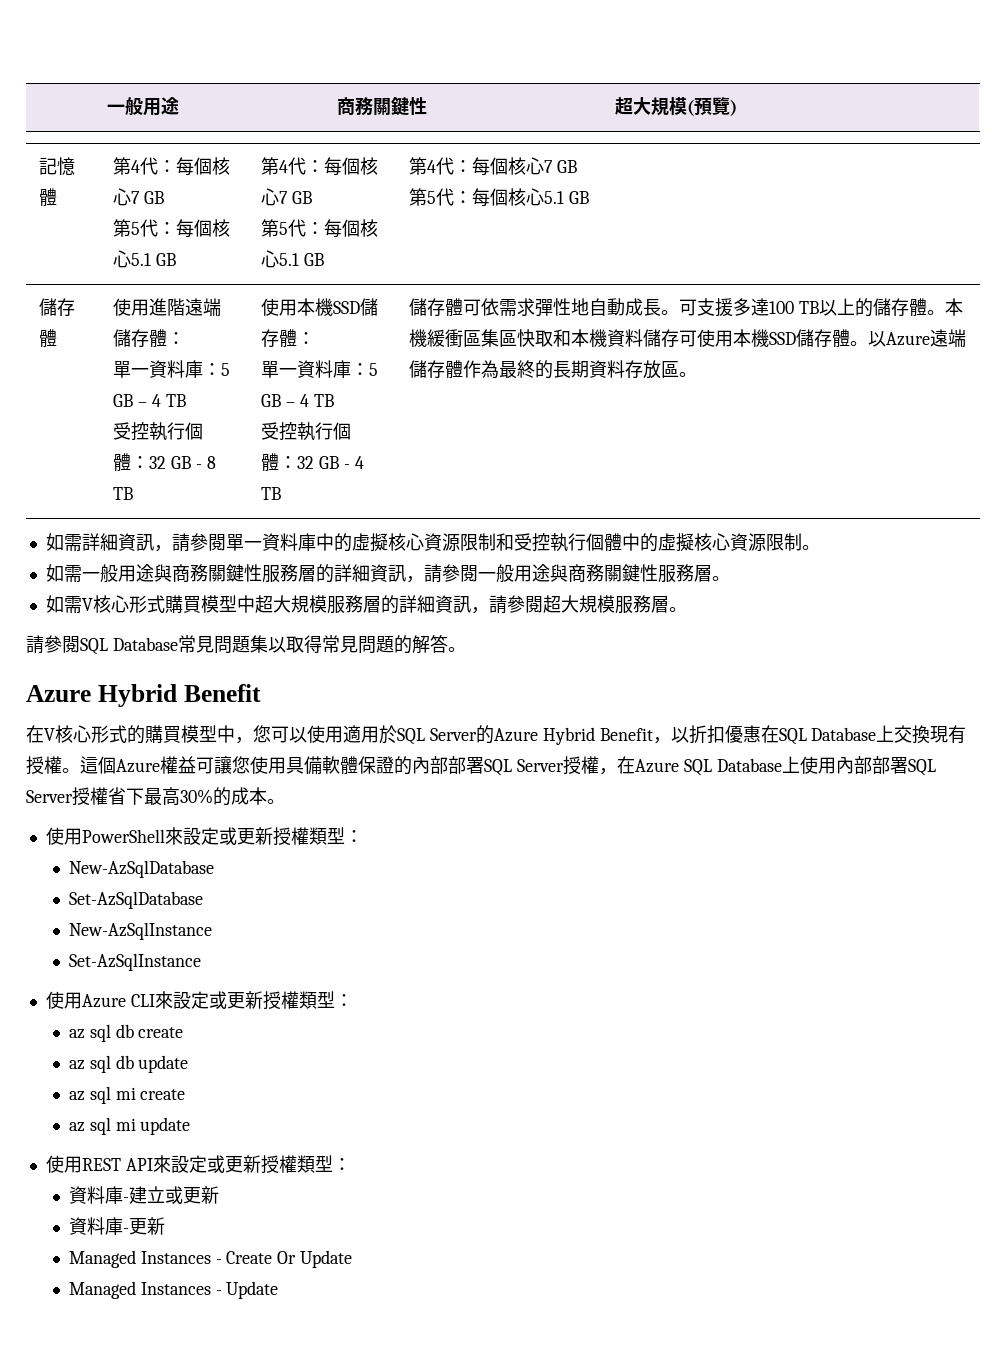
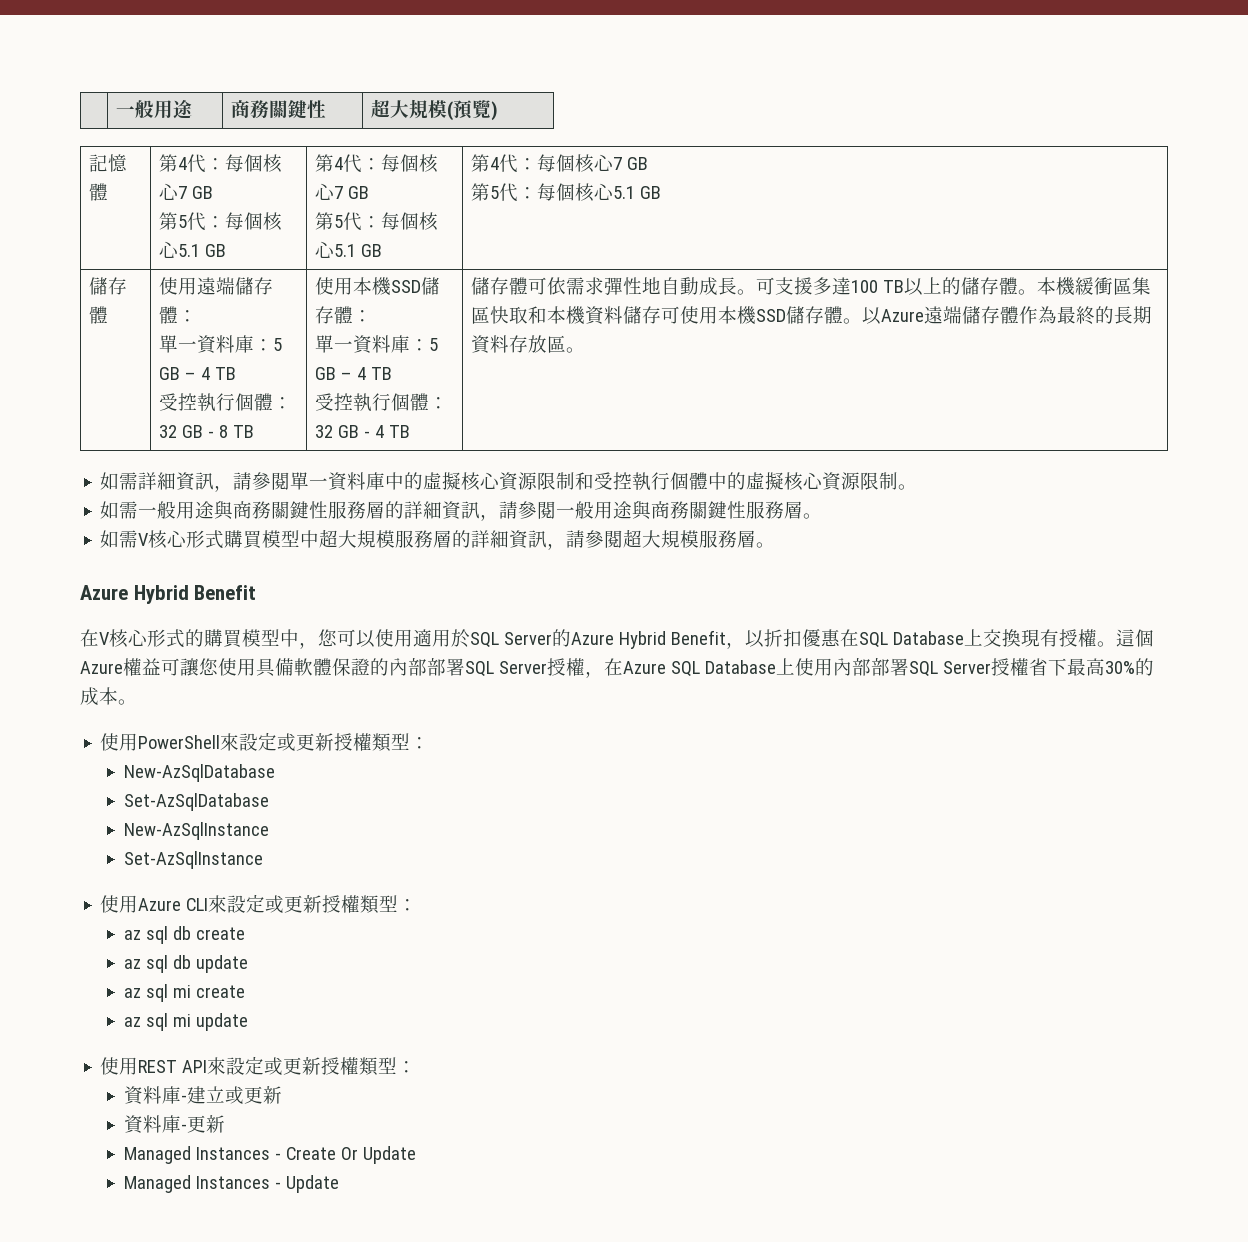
- 使用進階遠端儲存體：
+ 使用遠端儲存體：
- 請參閱SQL Database常見問題集以取得常見問題的解答。

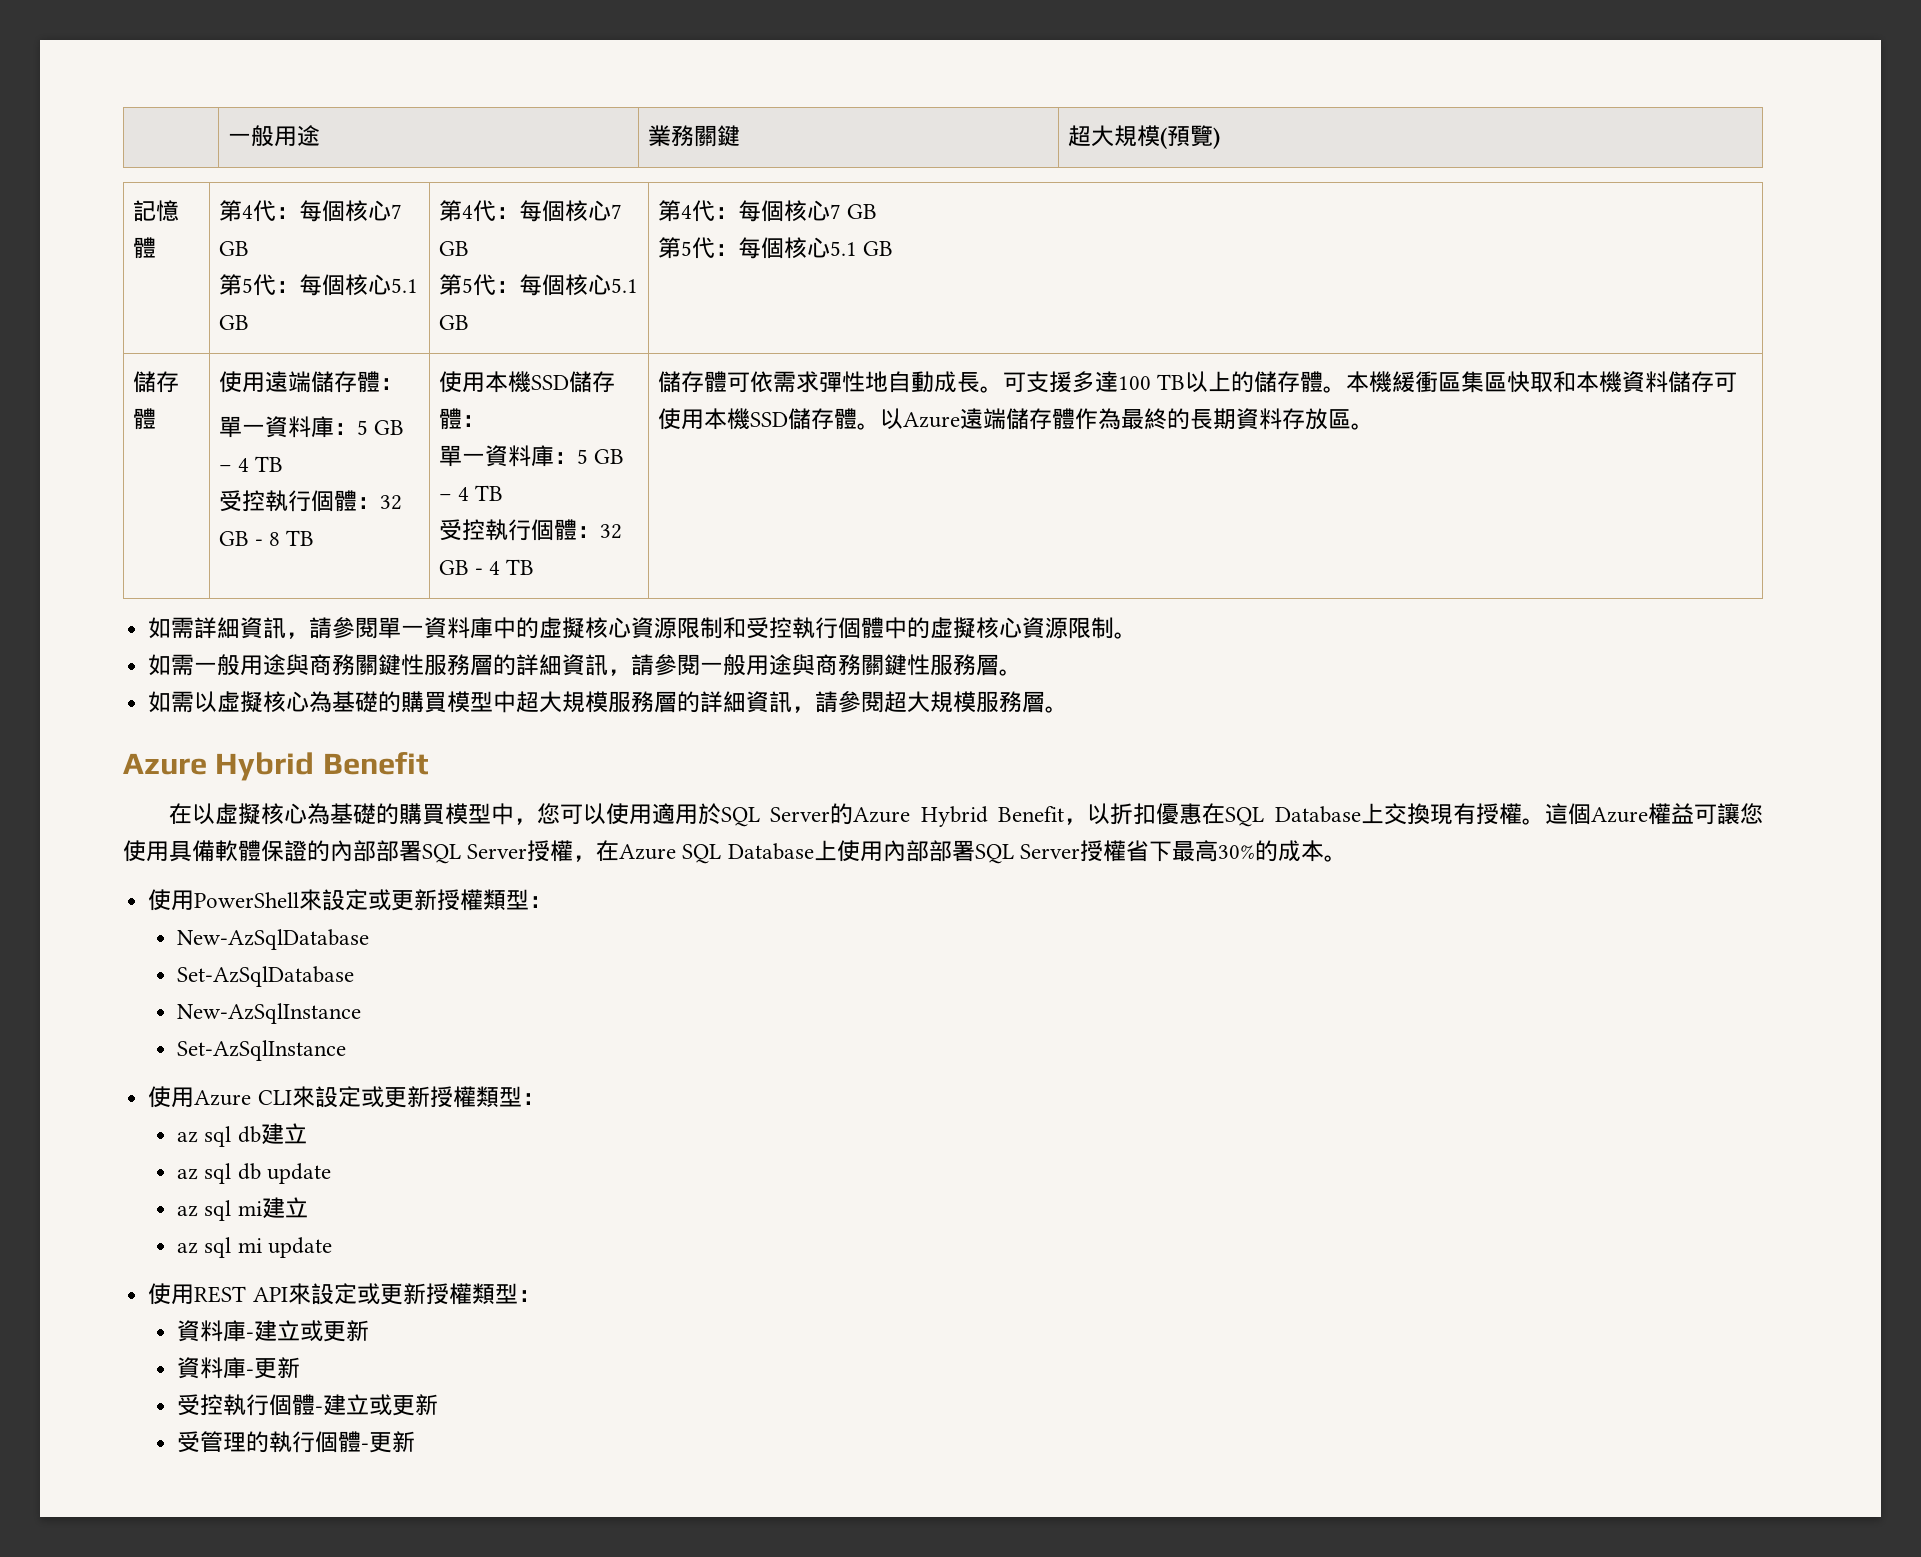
- | 一般用途 | 商務關鍵性 | 超大規模(預覽)
+ | 一般用途 | 業務關鍵 | 超大規模(預覽)
- 如需V核心形式購買模型中超大規模服務層的詳細資訊，請參閱超大規模服務層。
+ 如需以虛擬核心為基礎的購買模型中超大規模服務層的詳細資訊，請參閱超大規模服務層。
- 在V核心形式的購買模型中，您可以使用適用於SQL Server的Azure Hybrid Benefit，以折扣優惠在SQL Database上交換現有授權。
+ 在以虛擬核心為基礎的購買模型中，您可以使用適用於SQL Server的Azure Hybrid Benefit，以折扣優惠在SQL Database上交換現有授權。
- az sql db create
+ az sql db建立
- az sql mi create
+ az sql mi建立
- Managed Instances - Create Or Update
- Managed Instances - Update
+ 受控執行個體-建立或更新
+ 受管理的執行個體-更新

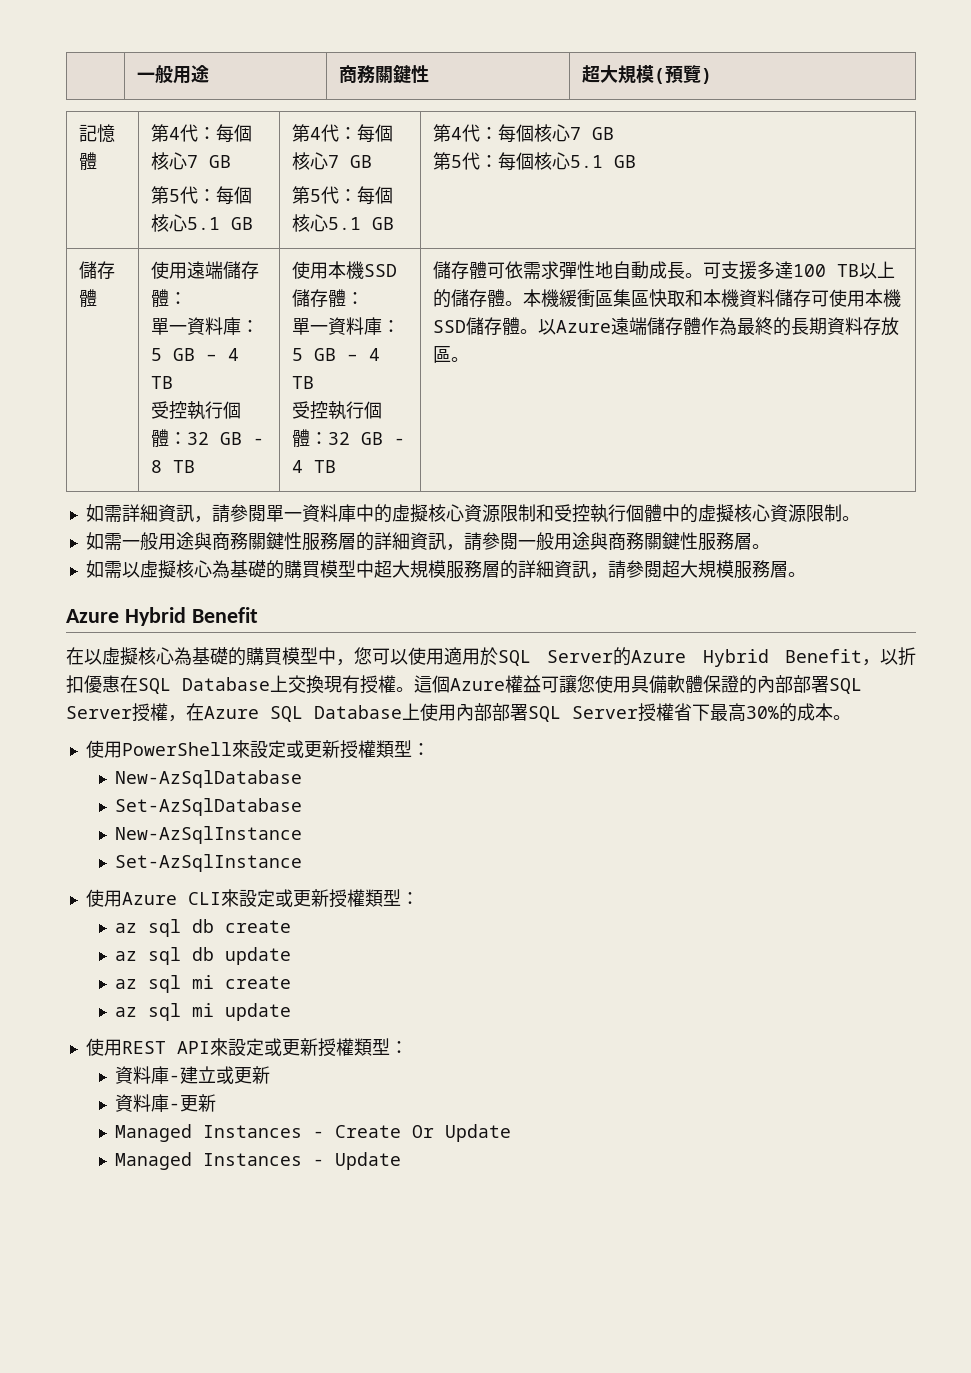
- | 一般用途 | 業務關鍵 | 超大規模(預覽)
+ | 一般用途 | 商務關鍵性 | 超大規模(預覽)
- az sql db建立
+ az sql db create
- az sql mi建立
+ az sql mi create
- 受控執行個體-建立或更新
- 受管理的執行個體-更新
+ Managed Instances - Create Or Update
+ Managed Instances - Update

